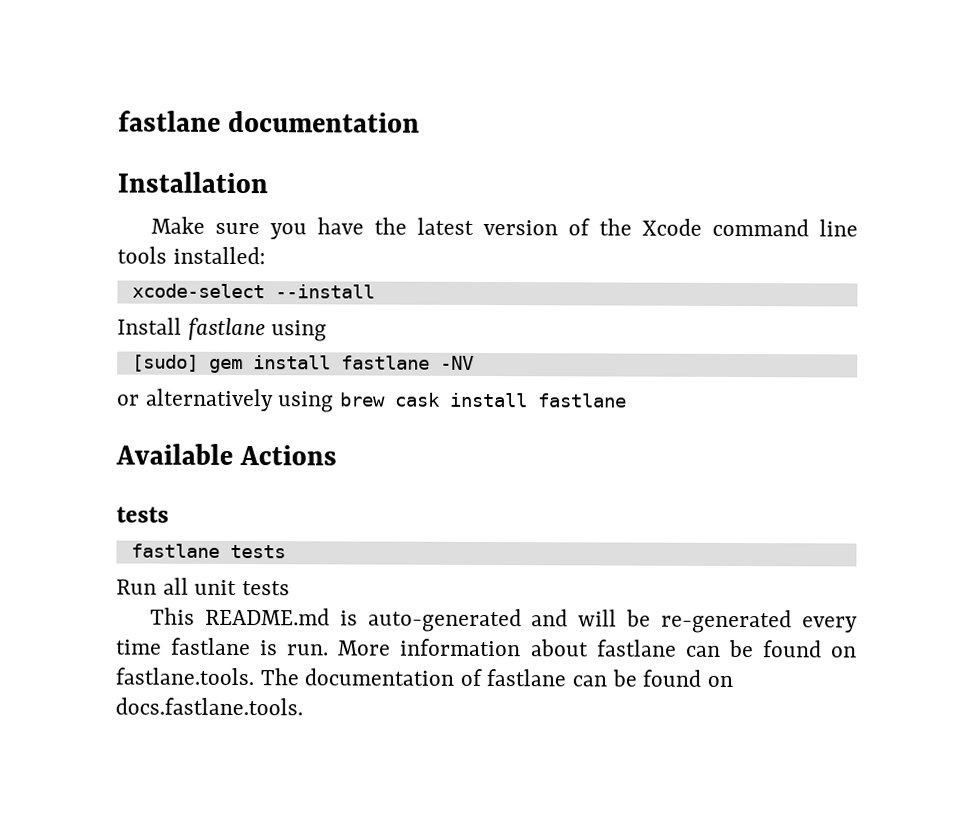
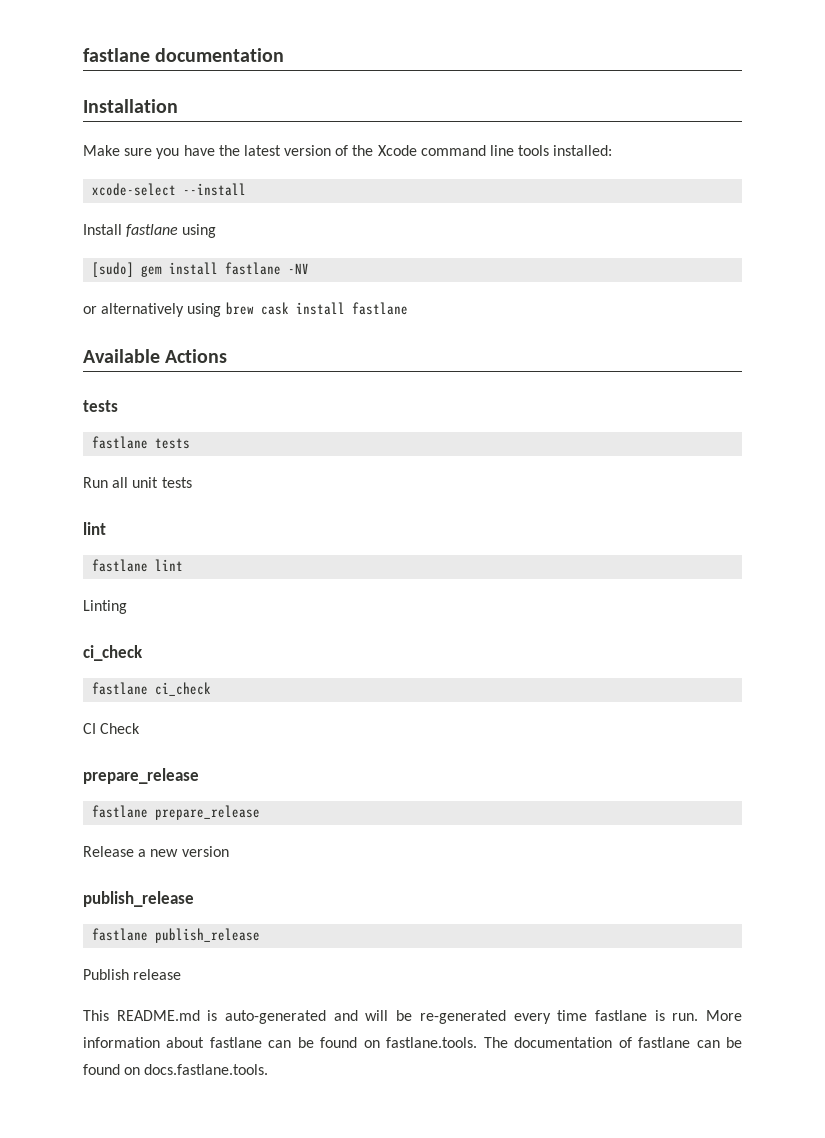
  Run all unit tests
+ lint
+ fastlane lint
+ Linting
+ ci_check
+ fastlane ci_check
+ CI Check
+ prepare_release
+ fastlane prepare_release
+ Release a new version
+ publish_release
+ fastlane publish_release
+ Publish release

